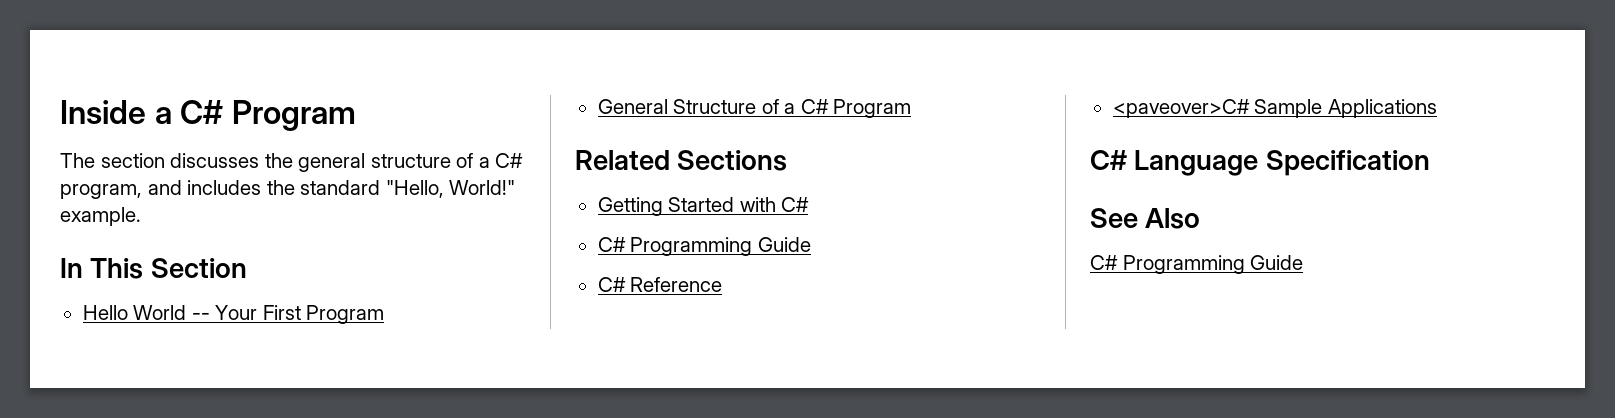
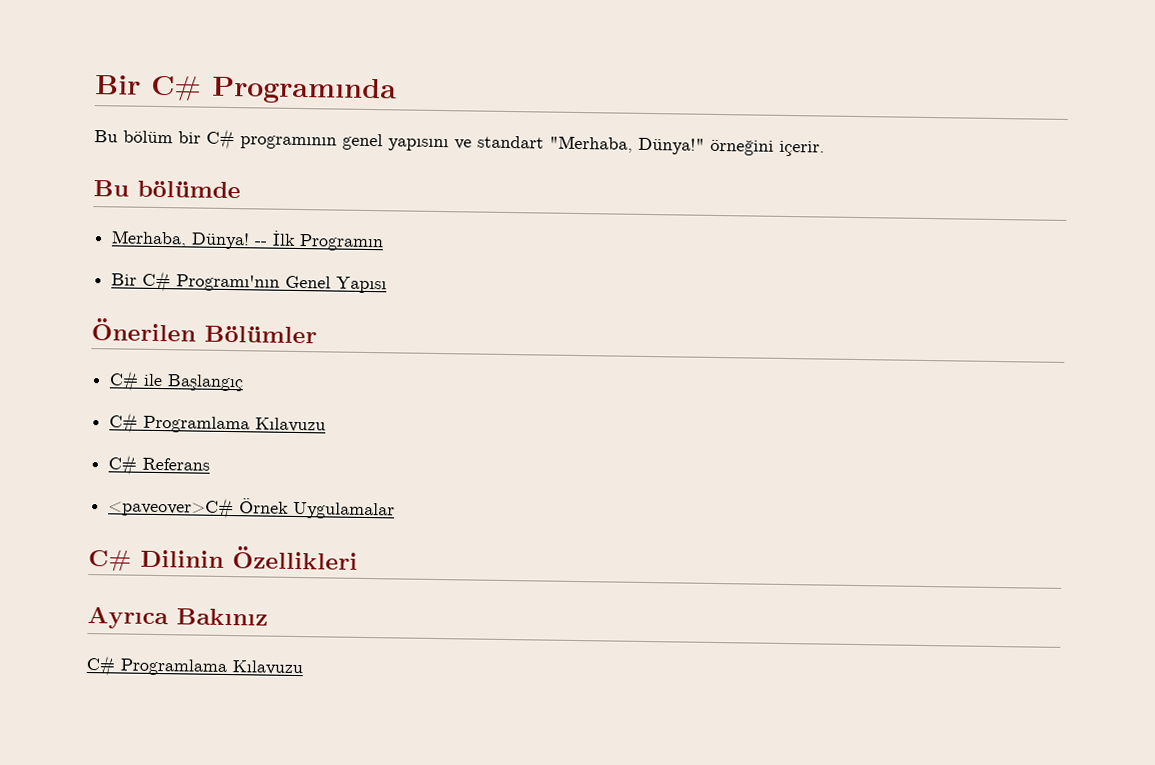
- Inside a C# Program
- The section discusses the general structure of a C# program, and includes the standard "Hello, World!" example.
- In This Section
- Hello World -- Your First Program
- General Structure of a C# Program
- Related Sections
- Getting Started with C#
- C# Programming Guide
- C# Reference
+ Bir C# Programında
+ Bu bölüm bir C# programının genel yapısını ve standart "Merhaba, Dünya!" örneğini içerir.
+ Bu bölümde
+ Merhaba, Dünya! -- İlk Programın
+ Bir C# Programı'nın Genel Yapısı
+ Önerilen Bölümler
+ C# ile Başlangıç
+ C# Programlama Kılavuzu
+ C# Referans
- <paveover>C# Sample Applications
- C# Language Specification
- See Also
- C# Programming Guide
+ <paveover>C# Örnek Uygulamalar
+ C# Dilinin Özellikleri
+ Ayrıca Bakınız
+ C# Programlama Kılavuzu

